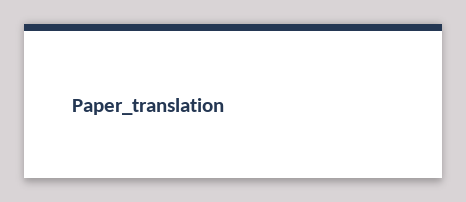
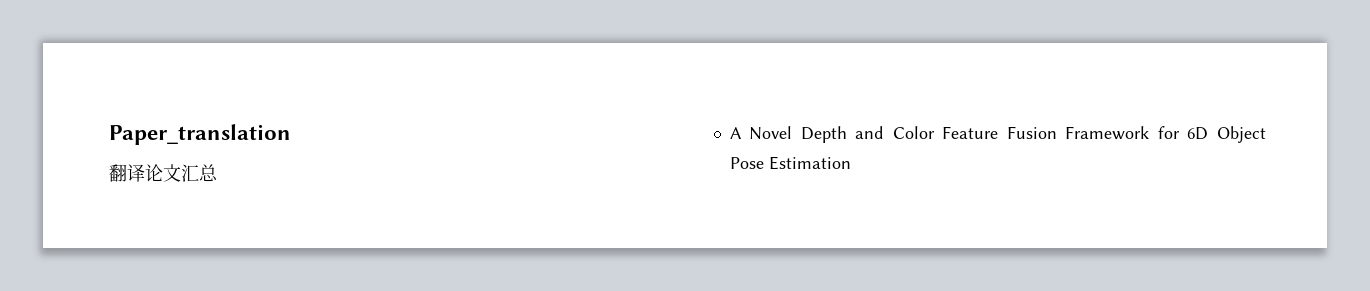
+ 翻译论文汇总
+ A Novel Depth and Color Feature Fusion Framework for 6D Object Pose Estimation

